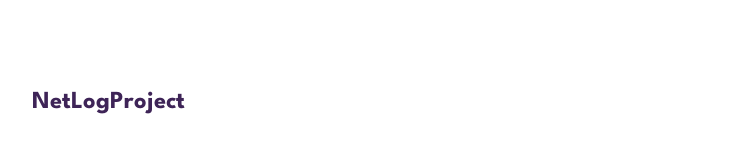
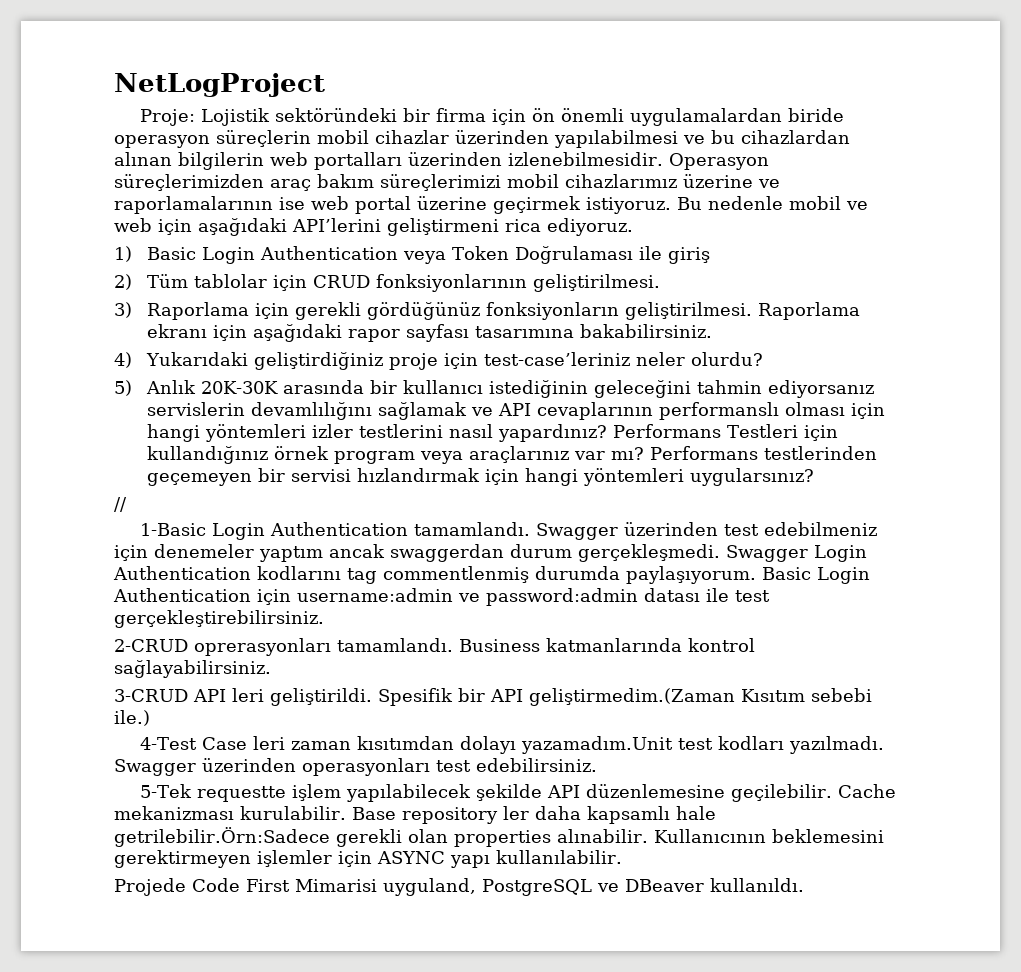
+ Proje: Lojistik sektöründeki bir firma için ön önemli uygulamalardan biride operasyon süreçlerin mobil cihazlar üzerinden yapılabilmesi ve bu cihazlardan alınan bilgilerin web portalları üzerinden izlenebilmesidir. Operasyon süreçlerimizden araç bakım süreçlerimizi mobil cihazlarımız üzerine ve raporlamalarının ise web portal üzerine geçirmek istiyoruz. Bu nedenle mobil ve web için aşağıdaki API’lerini geliştirmeni rica ediyoruz.
+ 1) Basic Login Authentication veya Token Doğrulaması ile giriş
+ 2) Tüm tablolar için CRUD fonksiyonlarının geliştirilmesi.
+ 3) Raporlama için gerekli gördüğünüz fonksiyonların geliştirilmesi. Raporlama ekranı için aşağıdaki rapor sayfası tasarımına bakabilirsiniz.
+ 4) Yukarıdaki geliştirdiğiniz proje için test-case’leriniz neler olurdu?
+ 5) Anlık 20K-30K arasında bir kullanıcı istediğinin geleceğini tahmin ediyorsanız servislerin devamlılığını sağlamak ve API cevaplarının performanslı olması için hangi yöntemleri izler testlerini nasıl yapardınız? Performans Testleri için kullandığınız örnek program veya araçlarınız var mı? Performans testlerinden geçemeyen bir servisi hızlandırmak için hangi yöntemleri uygularsınız?
+ //
+ 1-Basic Login Authentication tamamlandı. Swagger üzerinden test edebilmeniz için denemeler yaptım ancak swaggerdan durum gerçekleşmedi. Swagger Login Authentication kodlarını tag commentlenmiş durumda paylaşıyorum. Basic Login Authentication için username:admin ve password:admin datası ile test gerçekleştirebilirsiniz.
+ 2-CRUD oprerasyonları tamamlandı. Business katmanlarında kontrol sağlayabilirsiniz.
+ 3-CRUD API leri geliştirildi. Spesifik bir API geliştirmedim.(Zaman Kısıtım sebebi ile.)
+ 4-Test Case leri zaman kısıtımdan dolayı yazamadım.Unit test kodları yazılmadı. Swagger üzerinden operasyonları test edebilirsiniz.
+ 5-Tek requestte işlem yapılabilecek şekilde API düzenlemesine geçilebilir. Cache mekanizması kurulabilir. Base repository ler daha kapsamlı hale getrilebilir.Örn:Sadece gerekli olan properties alınabilir. Kullanıcının beklemesini gerektirmeyen işlemler için ASYNC yapı kullanılabilir.
+ Projede Code First Mimarisi uyguland, PostgreSQL ve DBeaver kullanıldı.

